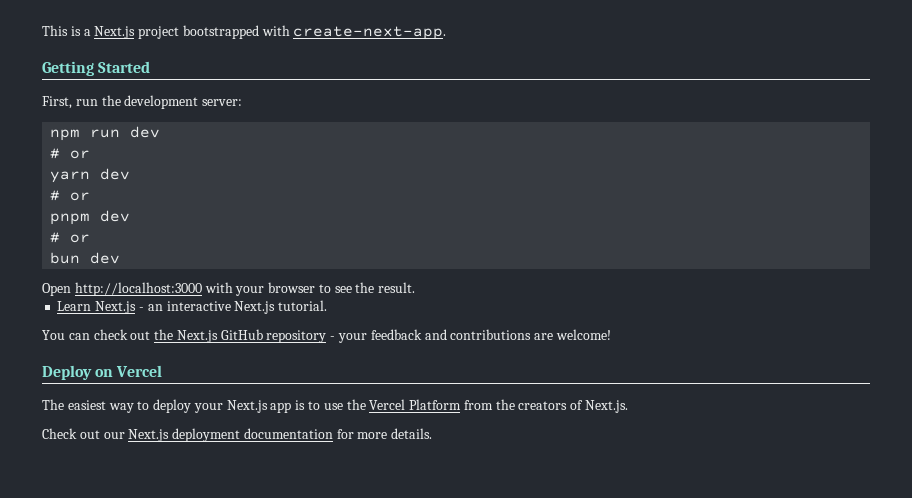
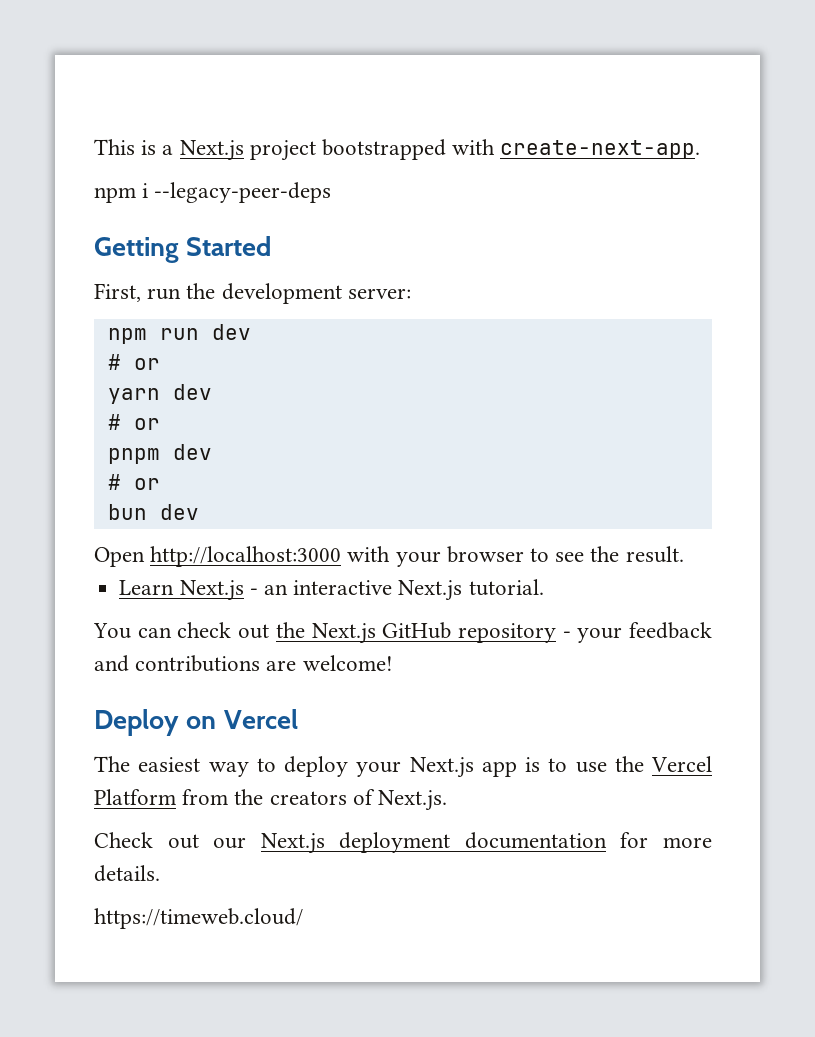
+ npm i --legacy-peer-deps
+ https://timeweb.cloud/

